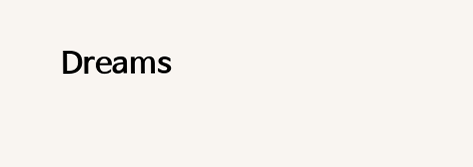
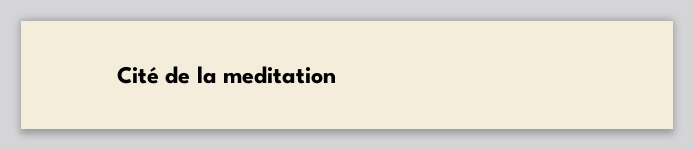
- Dreams
+ Cité de la meditation

